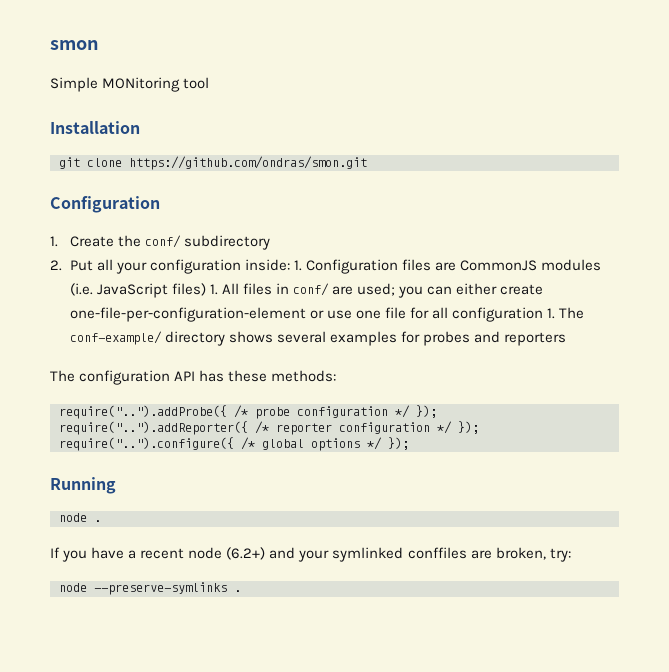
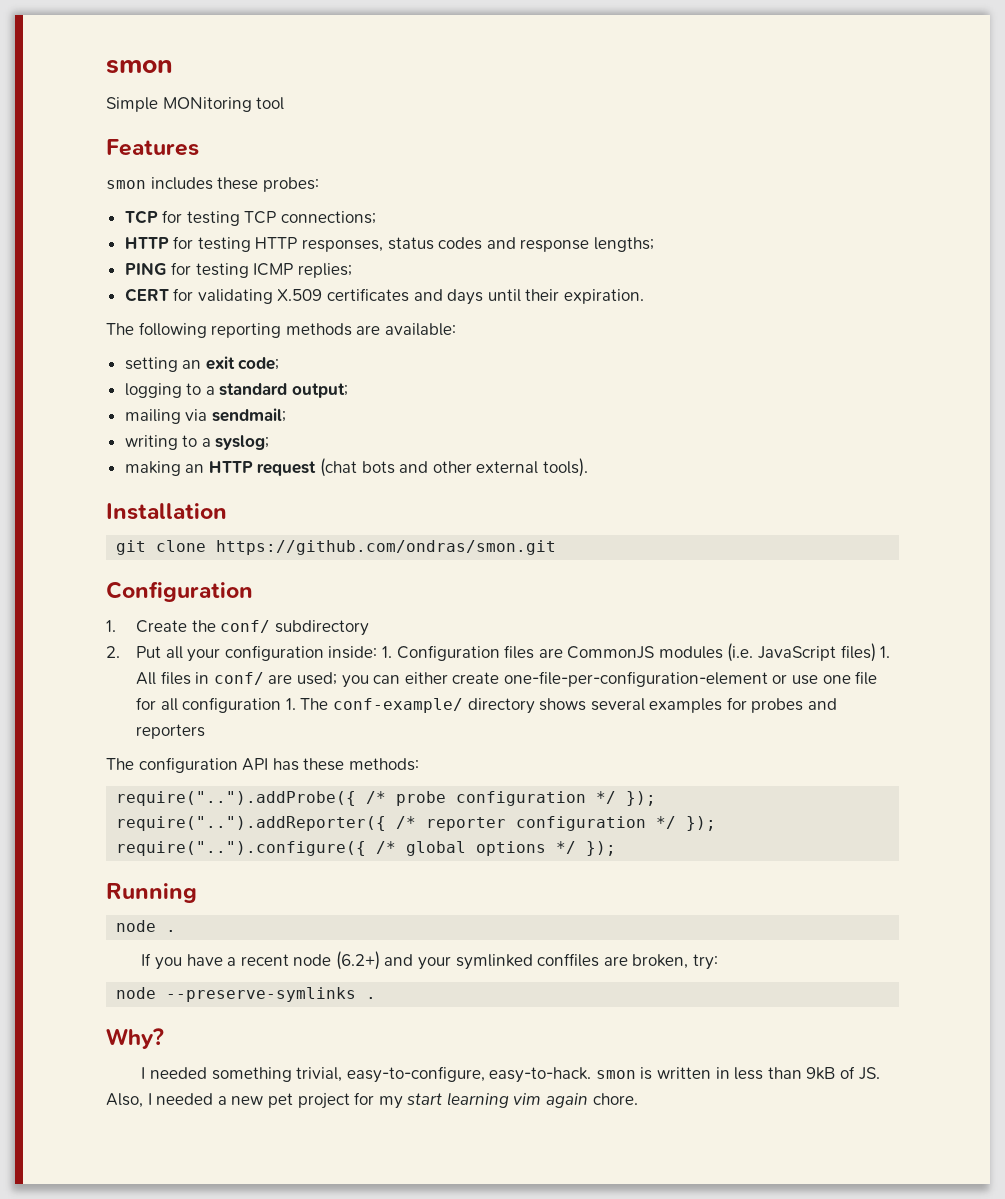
+ Features
+ smon includes these probes:
+ TCP for testing TCP connections;
+ HTTP for testing HTTP responses, status codes and response lengths;
+ PING for testing ICMP replies;
+ CERT for validating X.509 certificates and days until their expiration.
+ The following reporting methods are available:
+ setting an exit code;
+ logging to a standard output;
+ mailing via sendmail;
+ writing to a syslog;
+ making an HTTP request (chat bots and other external tools).
+ Why?
+ I needed something trivial, easy-to-configure, easy-to-hack. smon is written in less than 9kB of JS. Also, I needed a new pet project for my start learning vim again chore.

